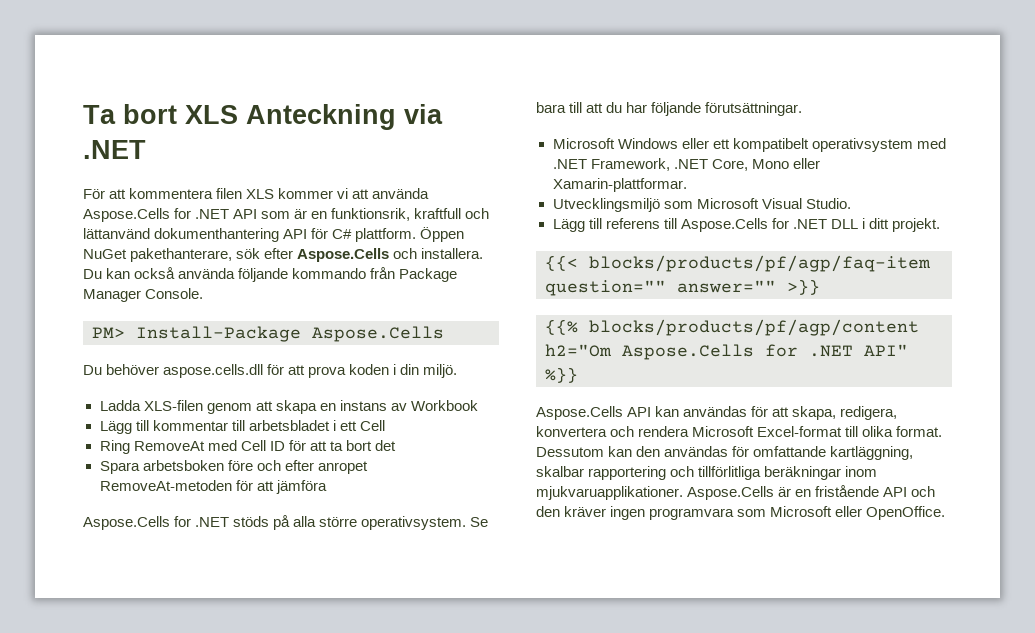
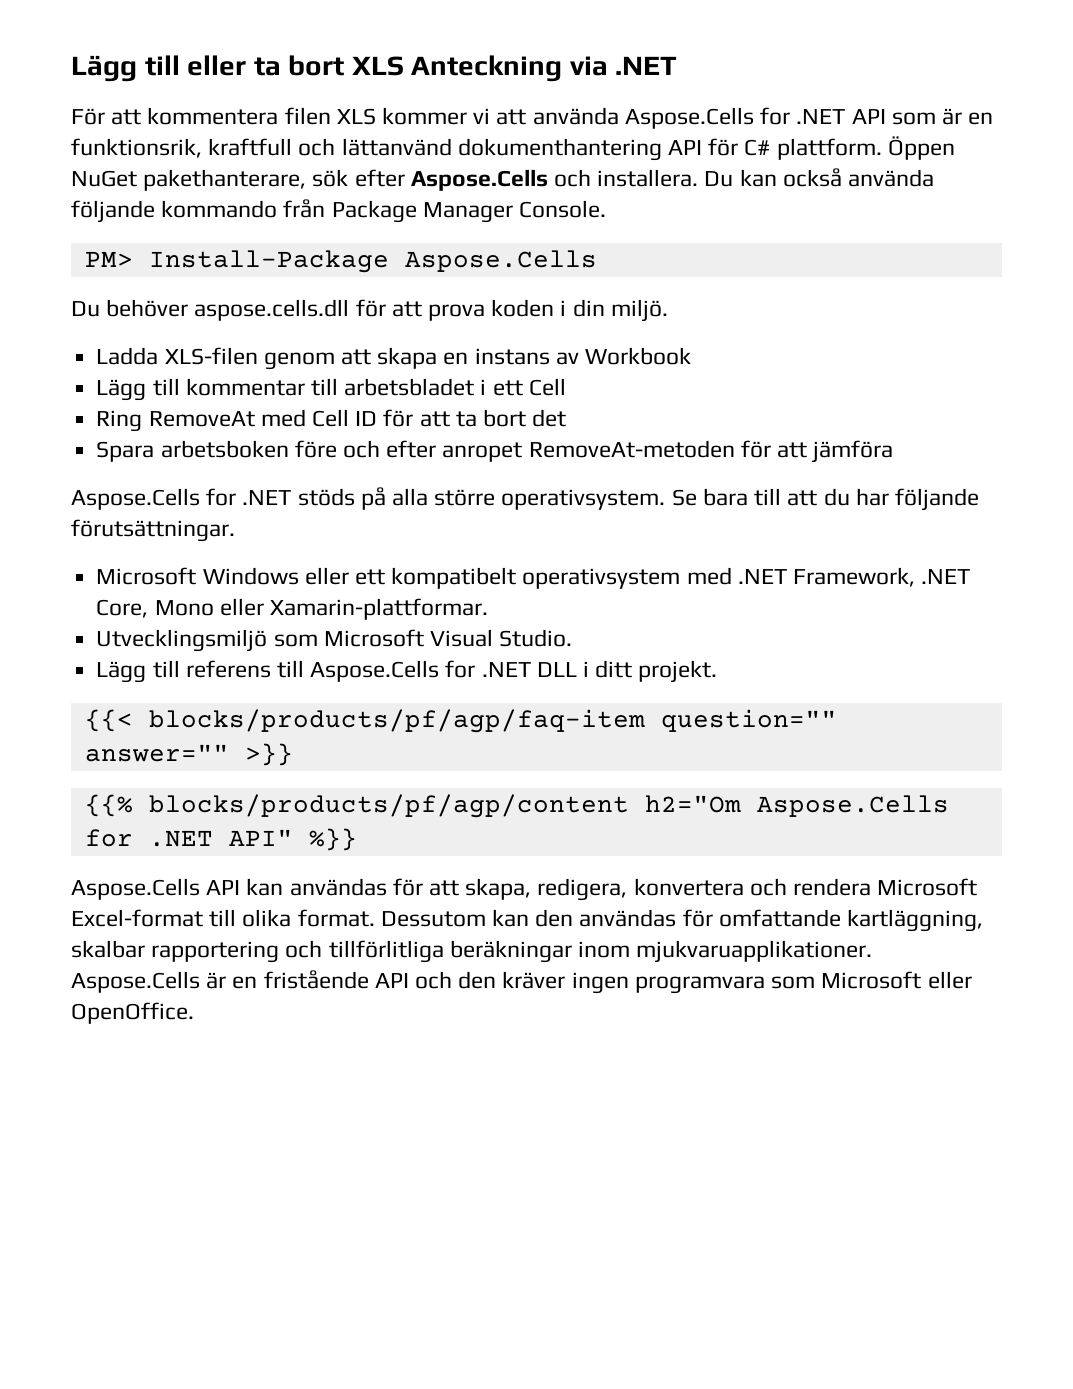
- Ta bort XLS Anteckning via .NET
+ Lägg till eller ta bort XLS Anteckning via .NET

